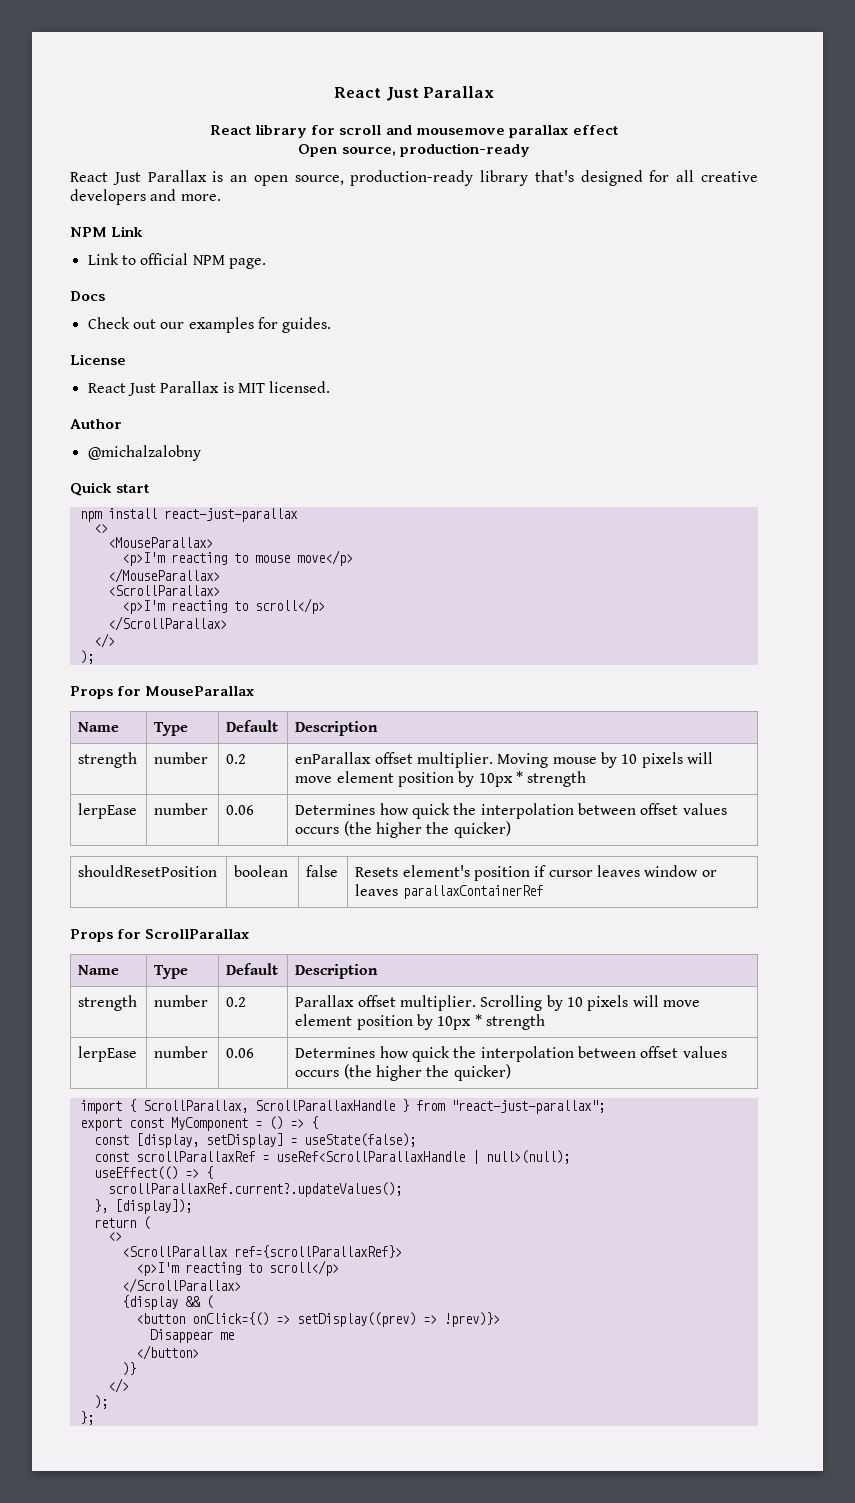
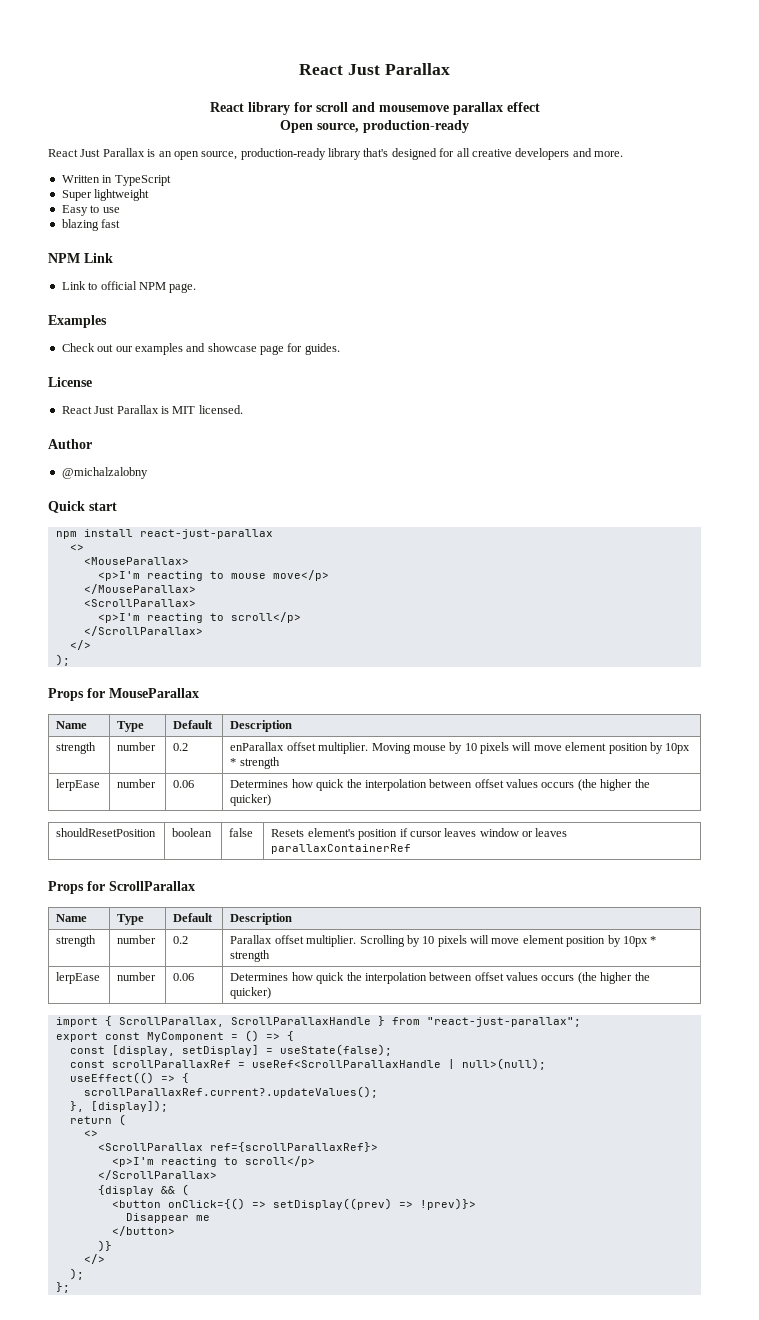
+ Written in TypeScript
+ Super lightweight
+ Easy to use
+ blazing fast
- Docs
+ Examples
- Check out our examples for guides.
+ Check out our examples and showcase page for guides.

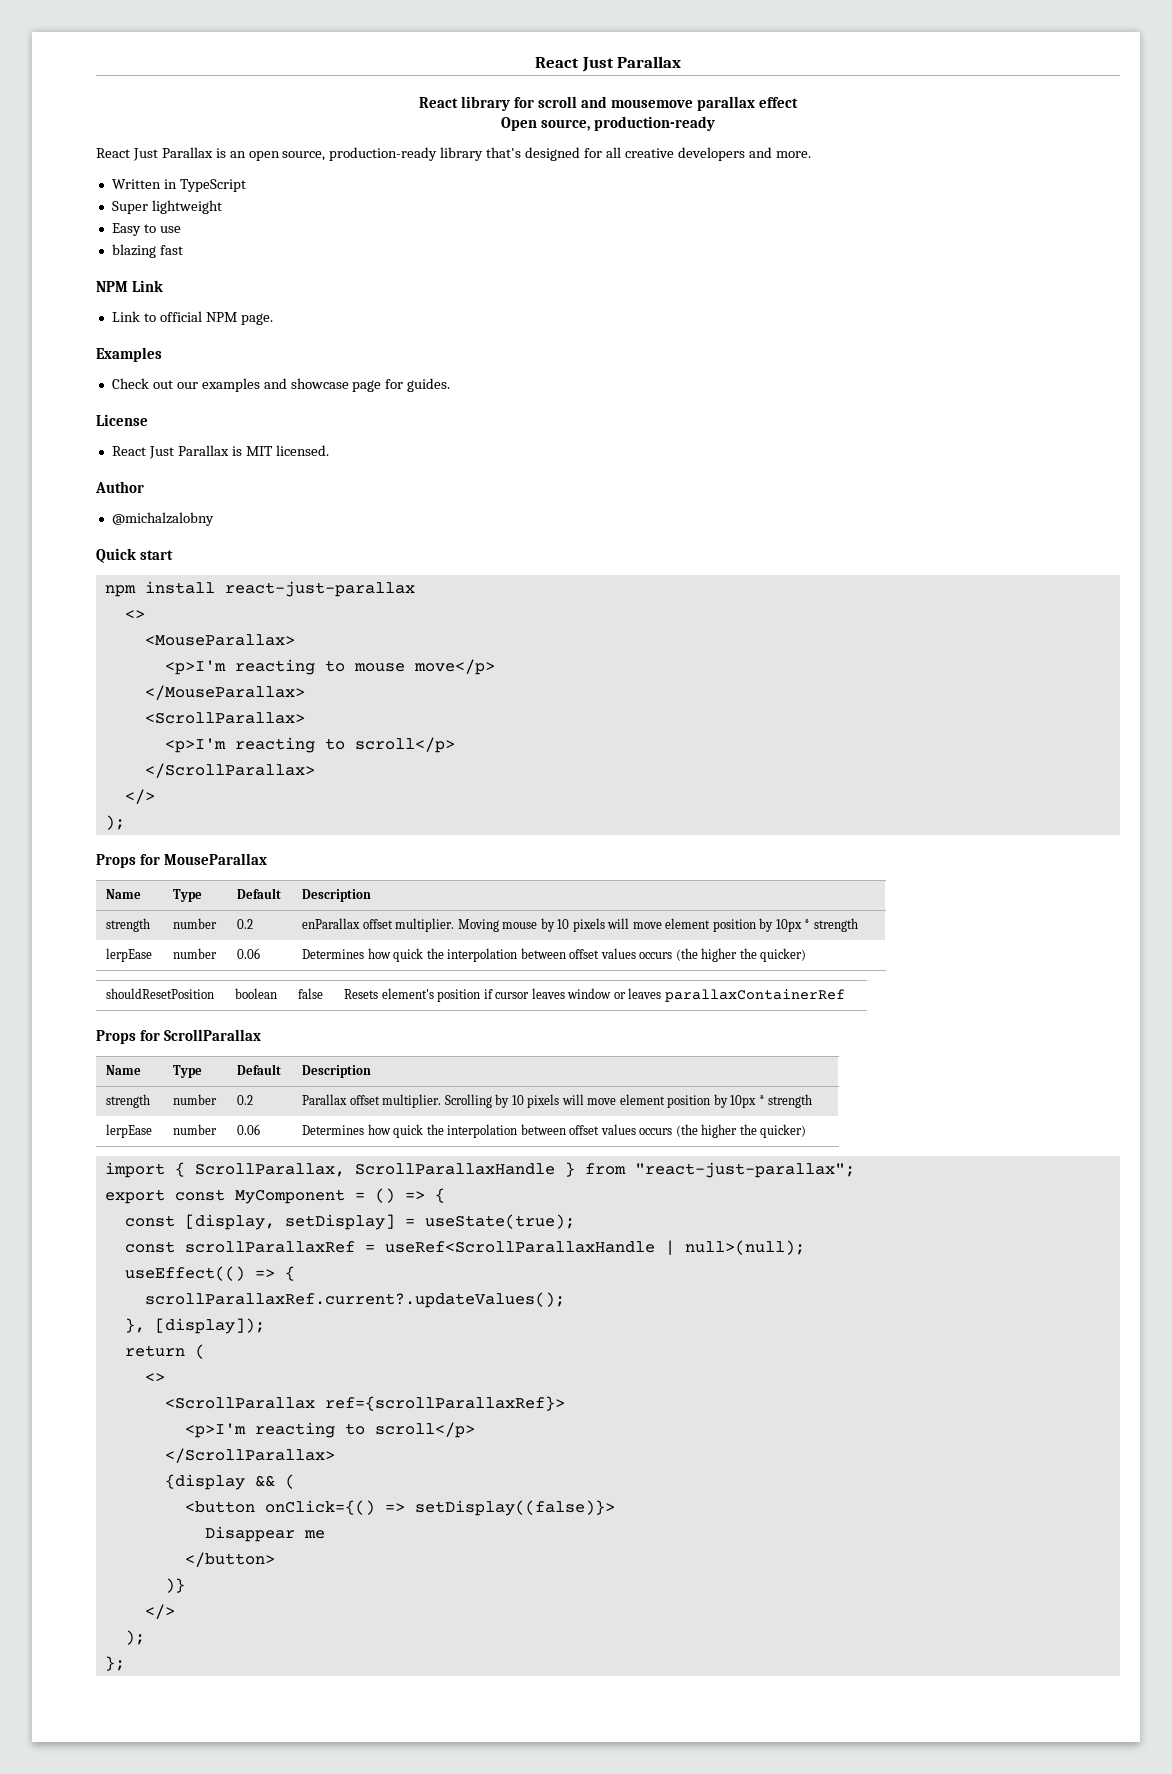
- const [display, setDisplay] = useState(false);
+ const [display, setDisplay] = useState(true);
- <button onClick={() => setDisplay((prev) => !prev)}>
+ <button onClick={() => setDisplay((false)}>

